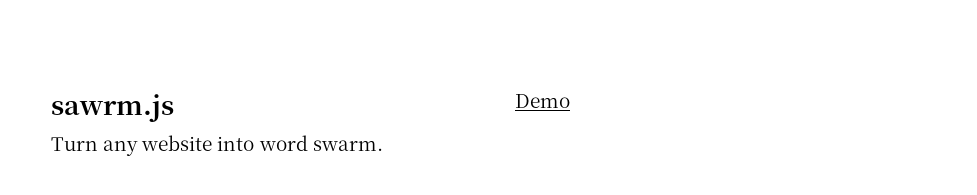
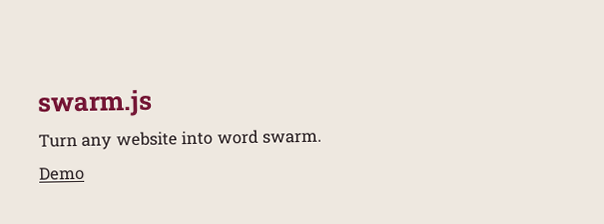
- sawrm.js
+ swarm.js

